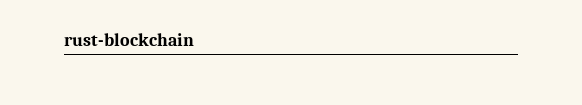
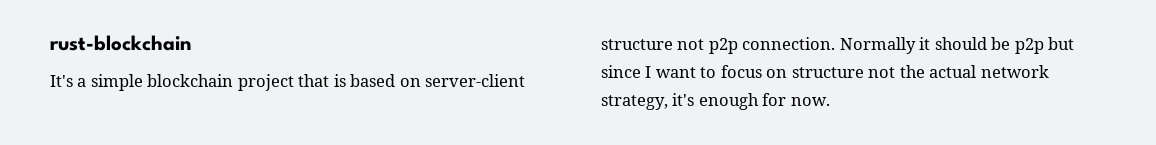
+ It's a simple blockchain project that is based on server-client structure not p2p connection. Normally it should be p2p but since I want to focus on structure not the actual network strategy, it's enough for now.

